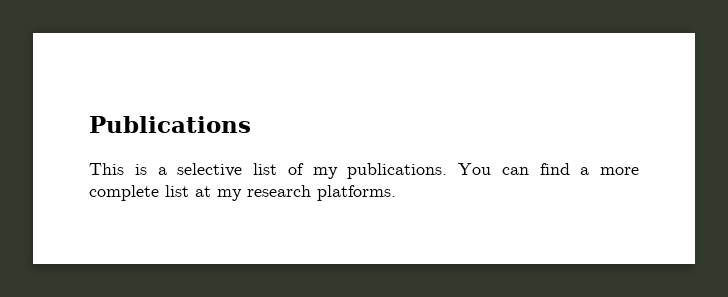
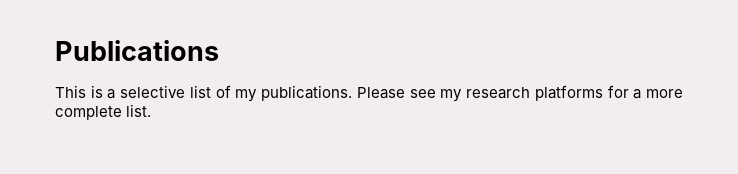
- You can find a more complete list at my research platforms.
+ Please see my research platforms for a more complete list.

